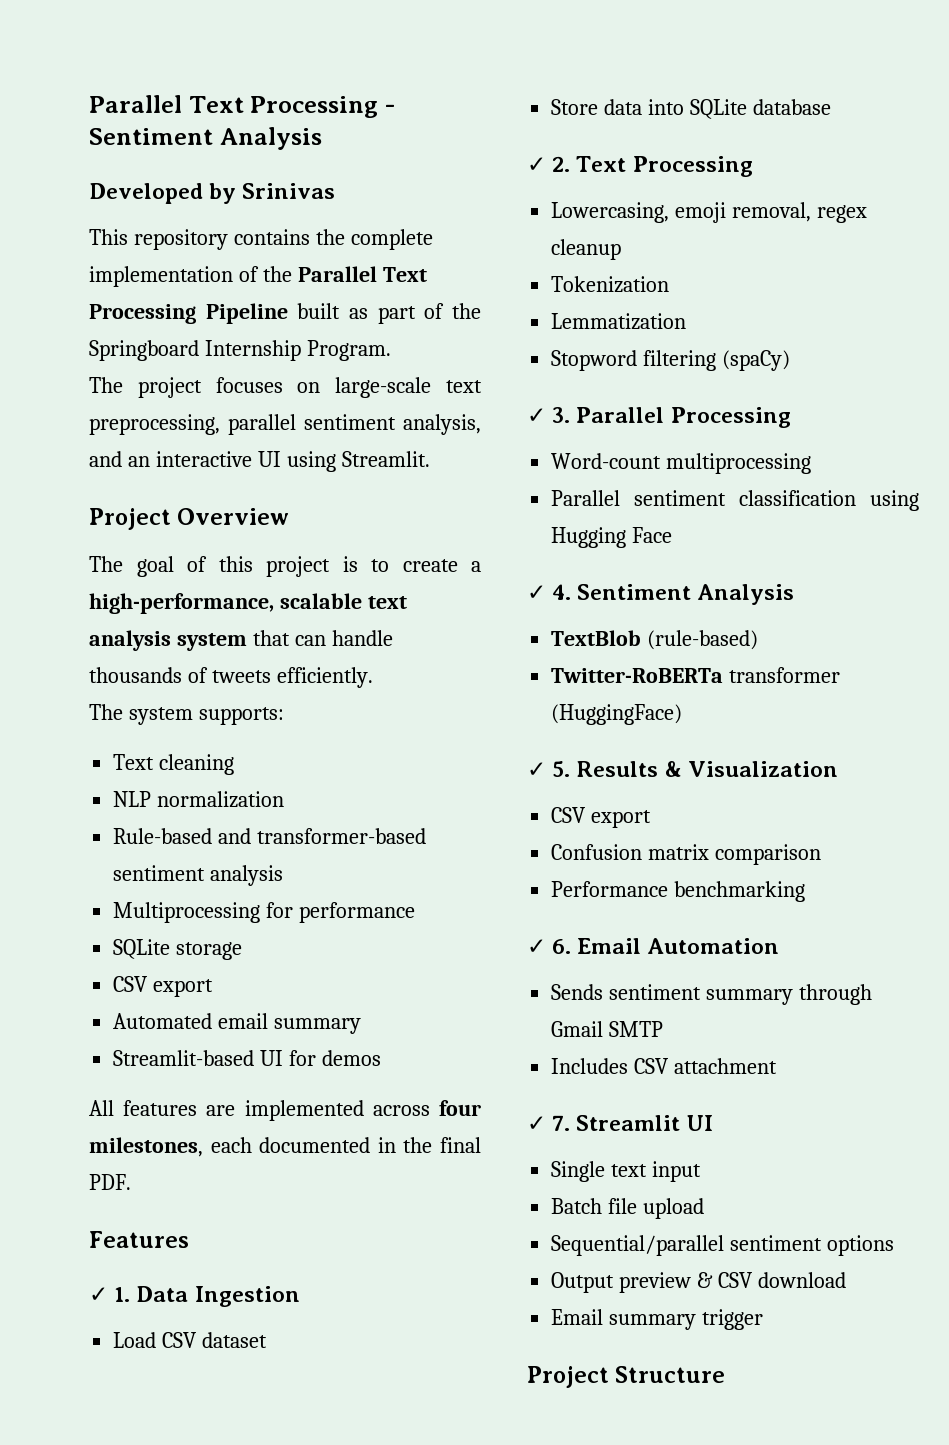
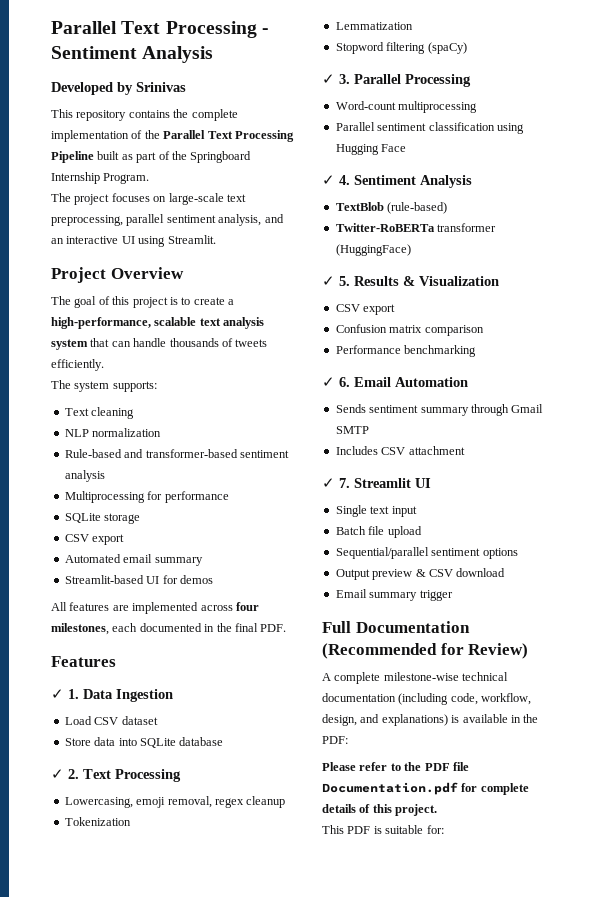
- Project Structure
+ Full Documentation (Recommended for Review)
+ A complete milestone-wise technical documentation (including code, workflow, design, and explanations) is available in the PDF:
+ Please refer to the PDF file Documentation.pdf for complete details of this project.
+ This PDF is suitable for:

